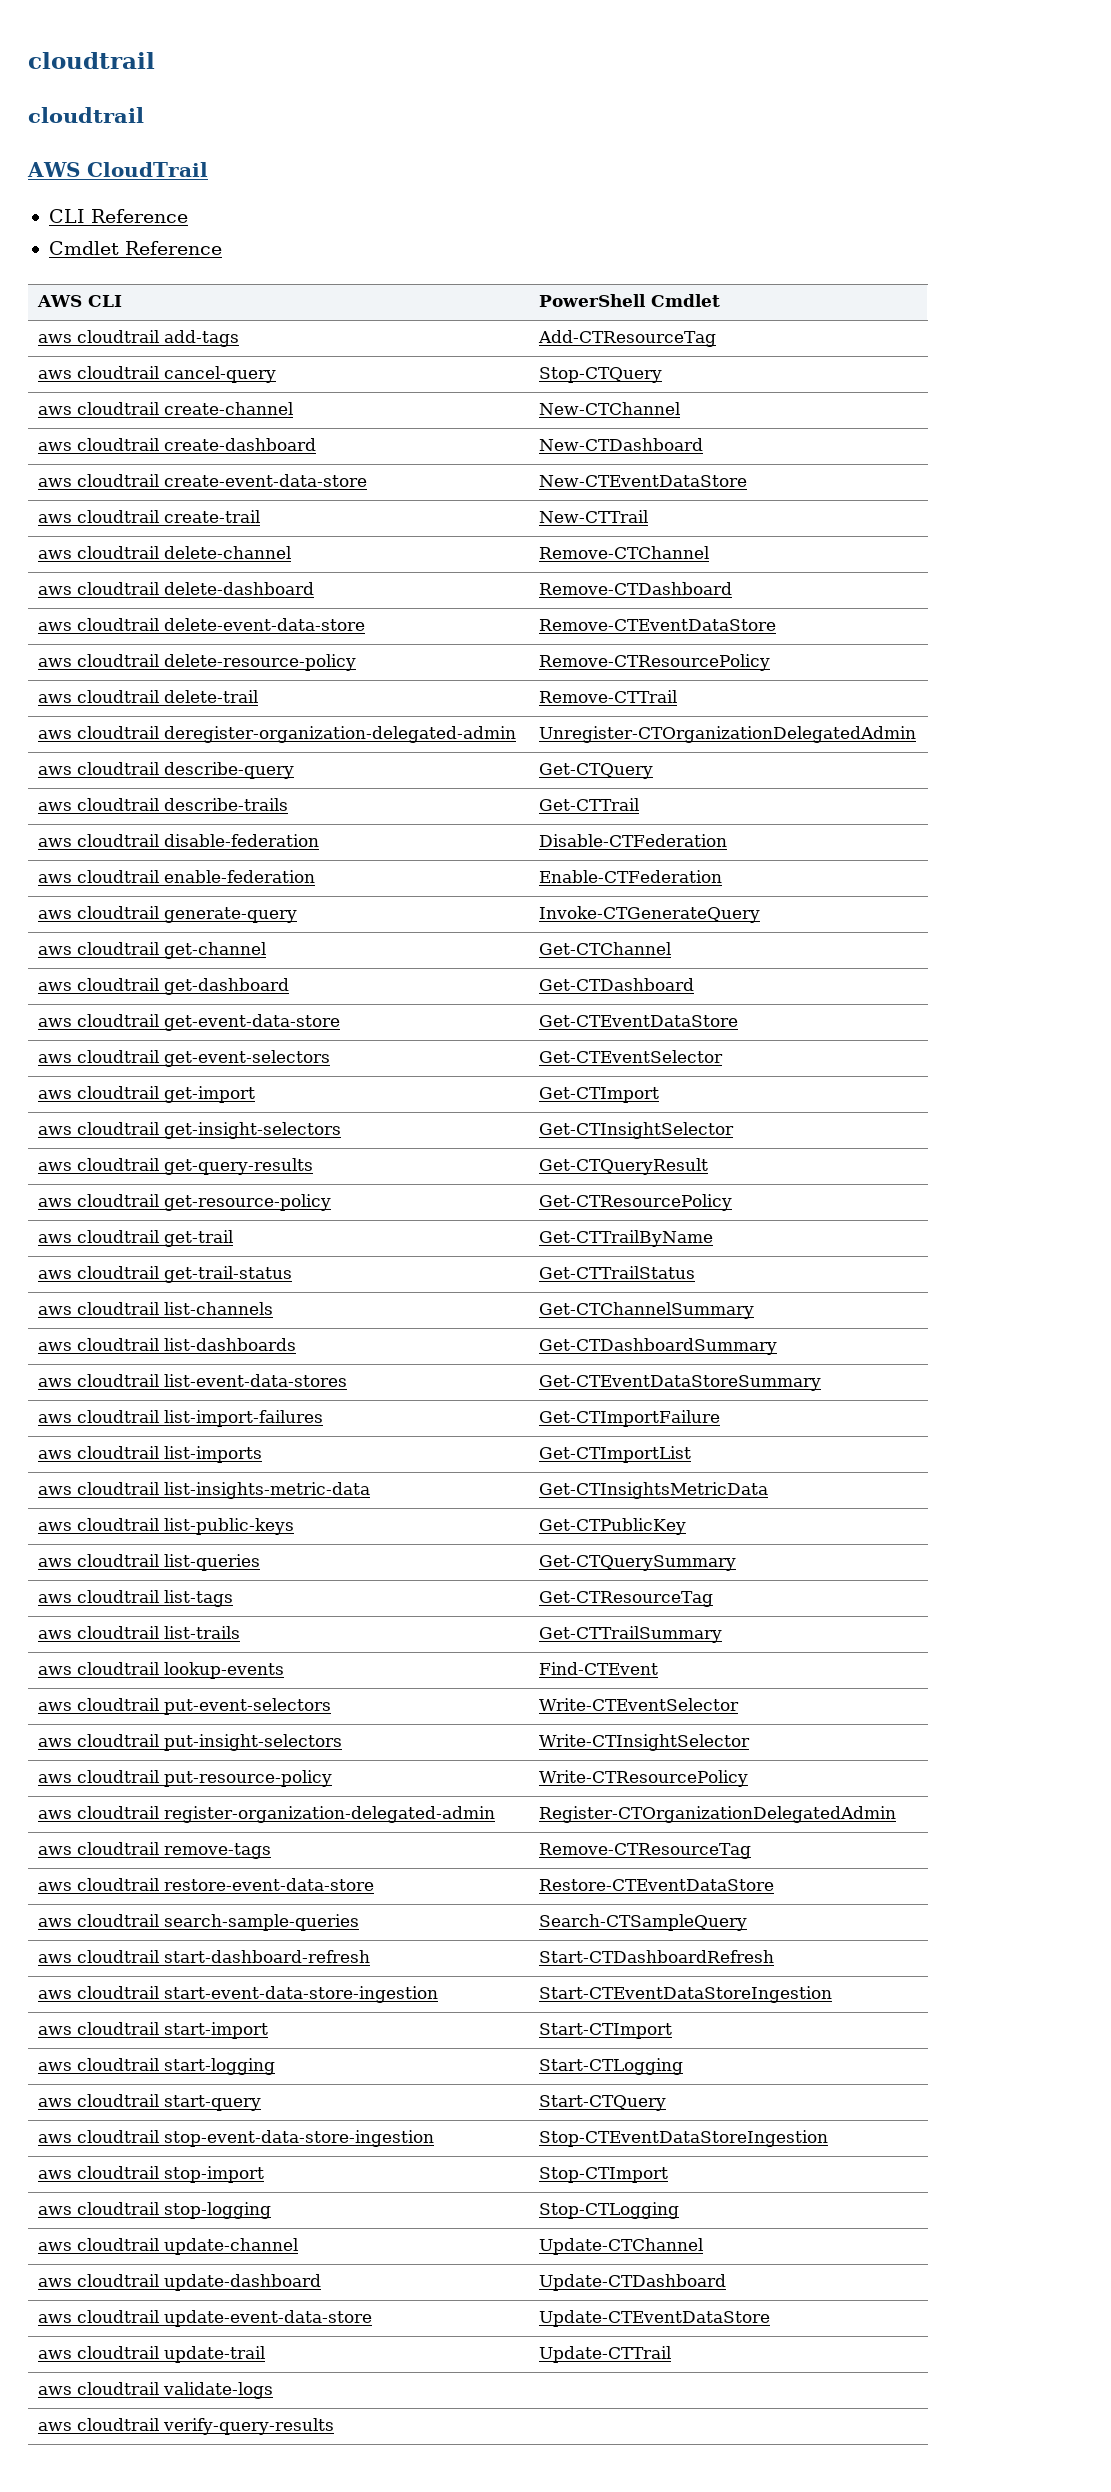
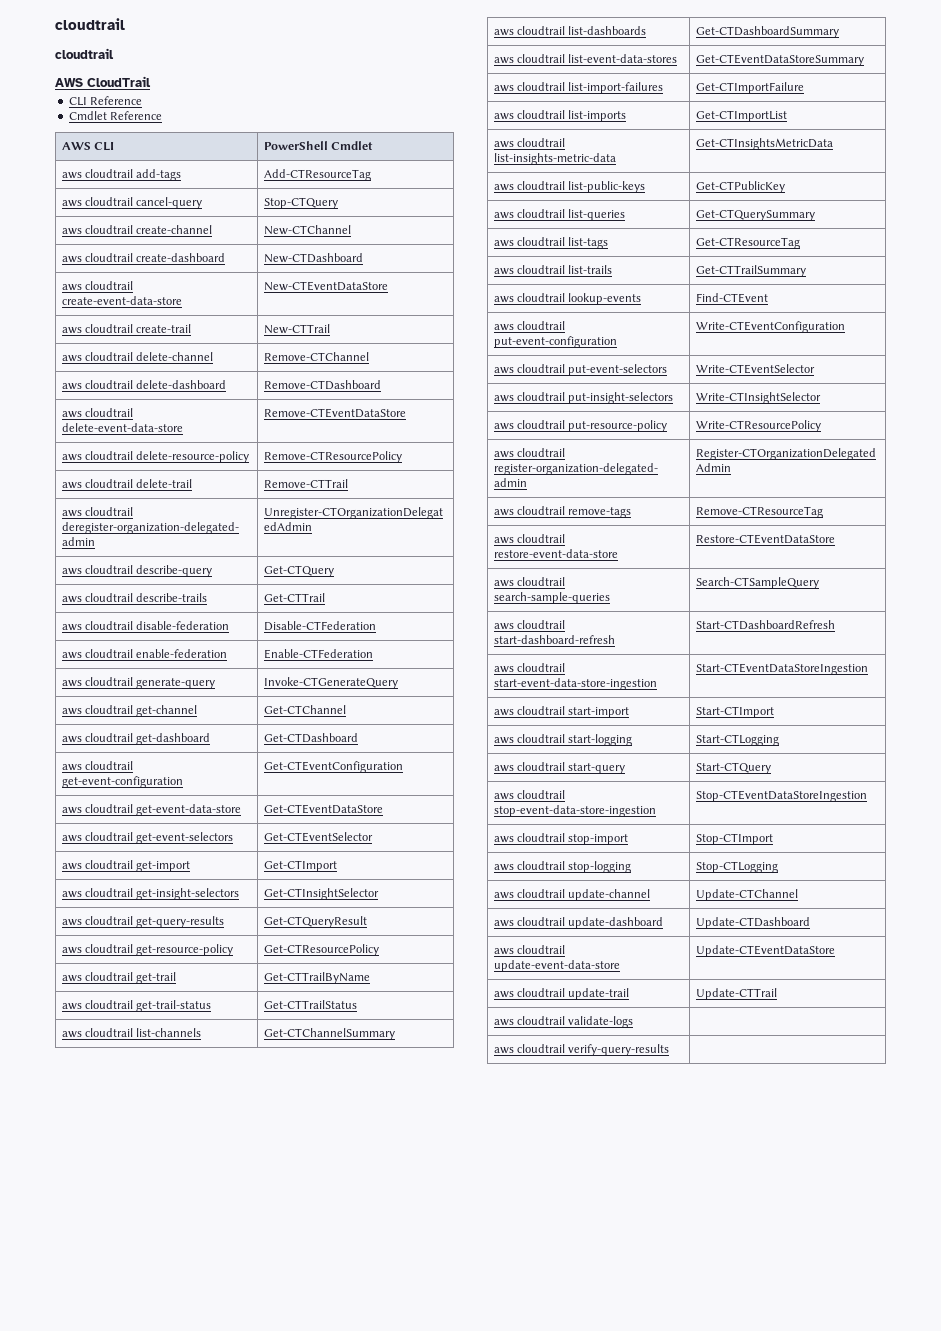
+ aws cloudtrail get-event-configuration | Get-CTEventConfiguration
+ aws cloudtrail put-event-configuration | Write-CTEventConfiguration

